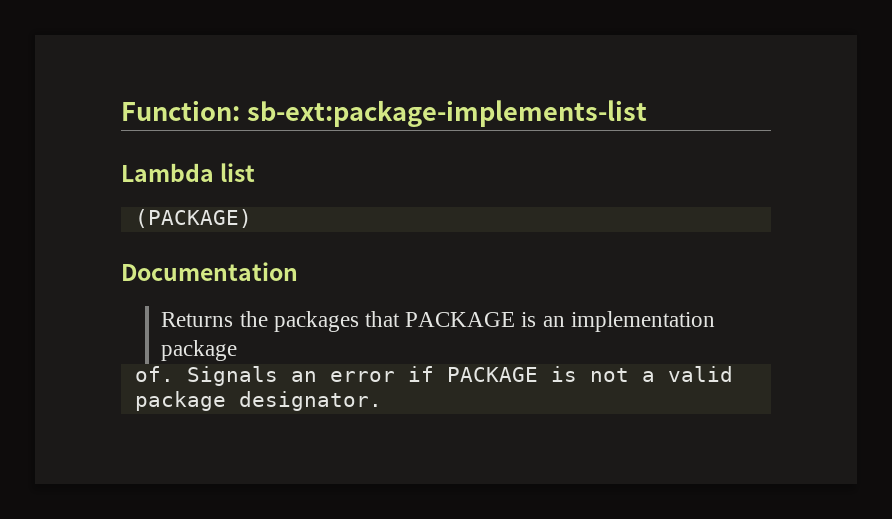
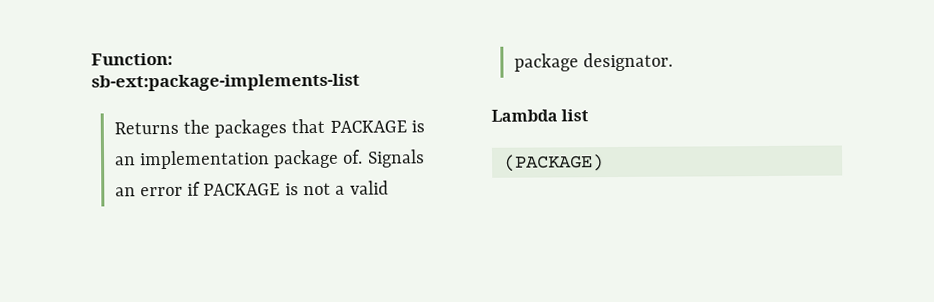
- Lambda list
- (PACKAGE)
- Documentation
- Returns the packages that PACKAGE is an implementation package
- of.
+ Returns the packages that PACKAGE is an implementation package of.
+ Lambda list
+ (PACKAGE)

